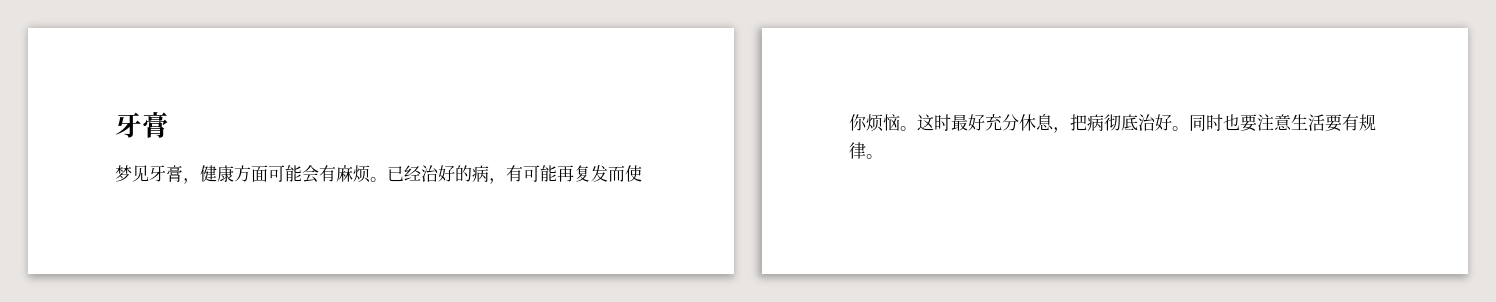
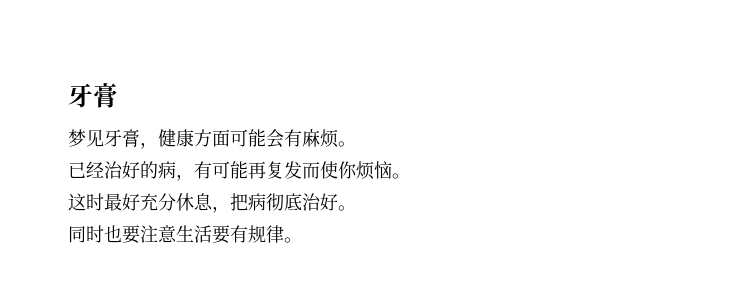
- 梦见牙膏，健康方面可能会有麻烦。已经治好的病，有可能再复发而使你烦恼。这时最好充分休息，把病彻底治好。同时也要注意生活要有规律。
+ 梦见牙膏，健康方面可能会有麻烦。
+ 已经治好的病，有可能再复发而使你烦恼。
+ 这时最好充分休息，把病彻底治好。
+ 同时也要注意生活要有规律。

